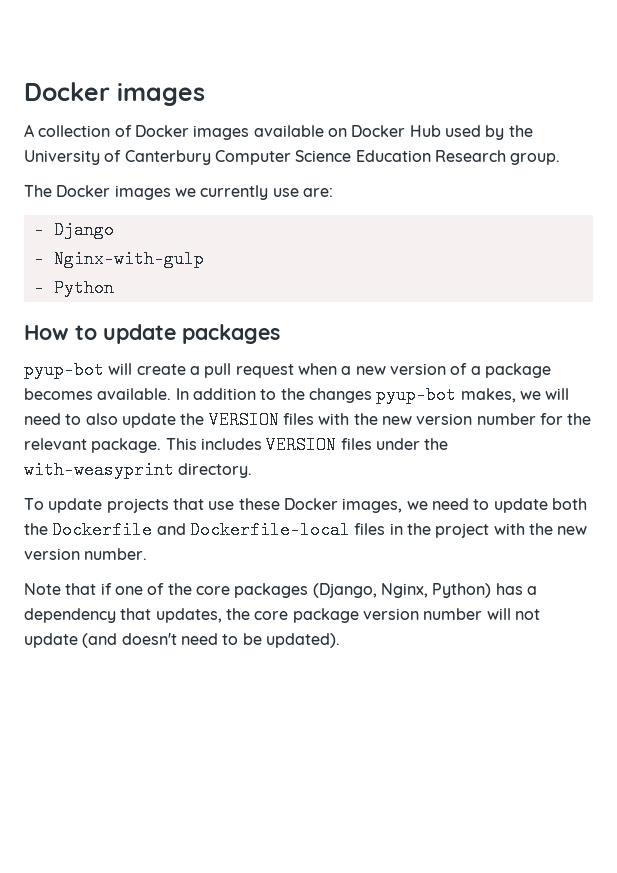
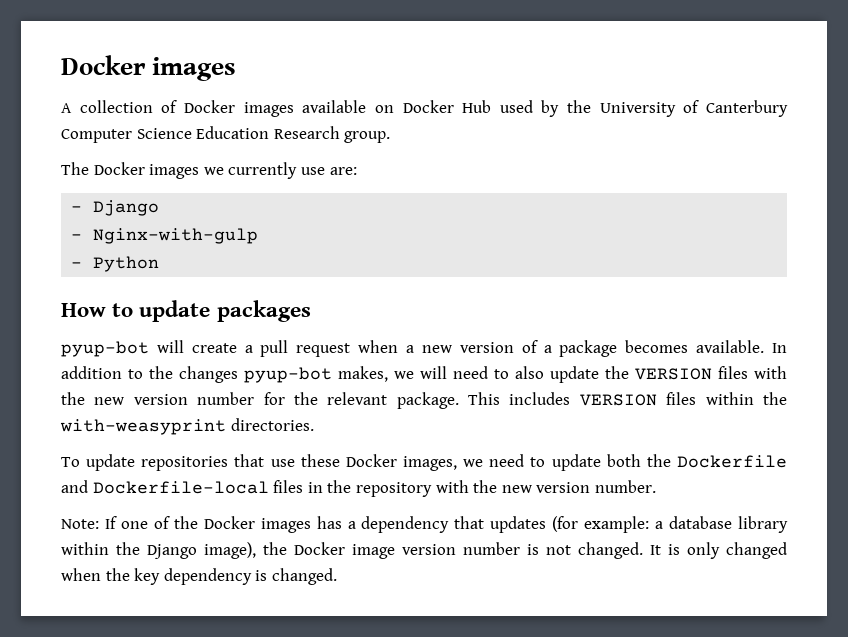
- This includes VERSION files under the with-weasyprint directory.
+ This includes VERSION files within the with-weasyprint directories.
- To update projects that use these Docker images, we need to update both the Dockerfile and Dockerfile-local files in the project with the new version number.
+ To update repositories that use these Docker images, we need to update both the Dockerfile and Dockerfile-local files in the repository with the new version number.
- Note that if one of the core packages (Django, Nginx, Python) has a dependency that updates, the core package version number will not update (and doesn't need to be updated).
+ Note: If one of the Docker images has a dependency that updates (for example: a database library within the Django image), the Docker image version number is not changed. It is only changed when the key dependency is changed.

